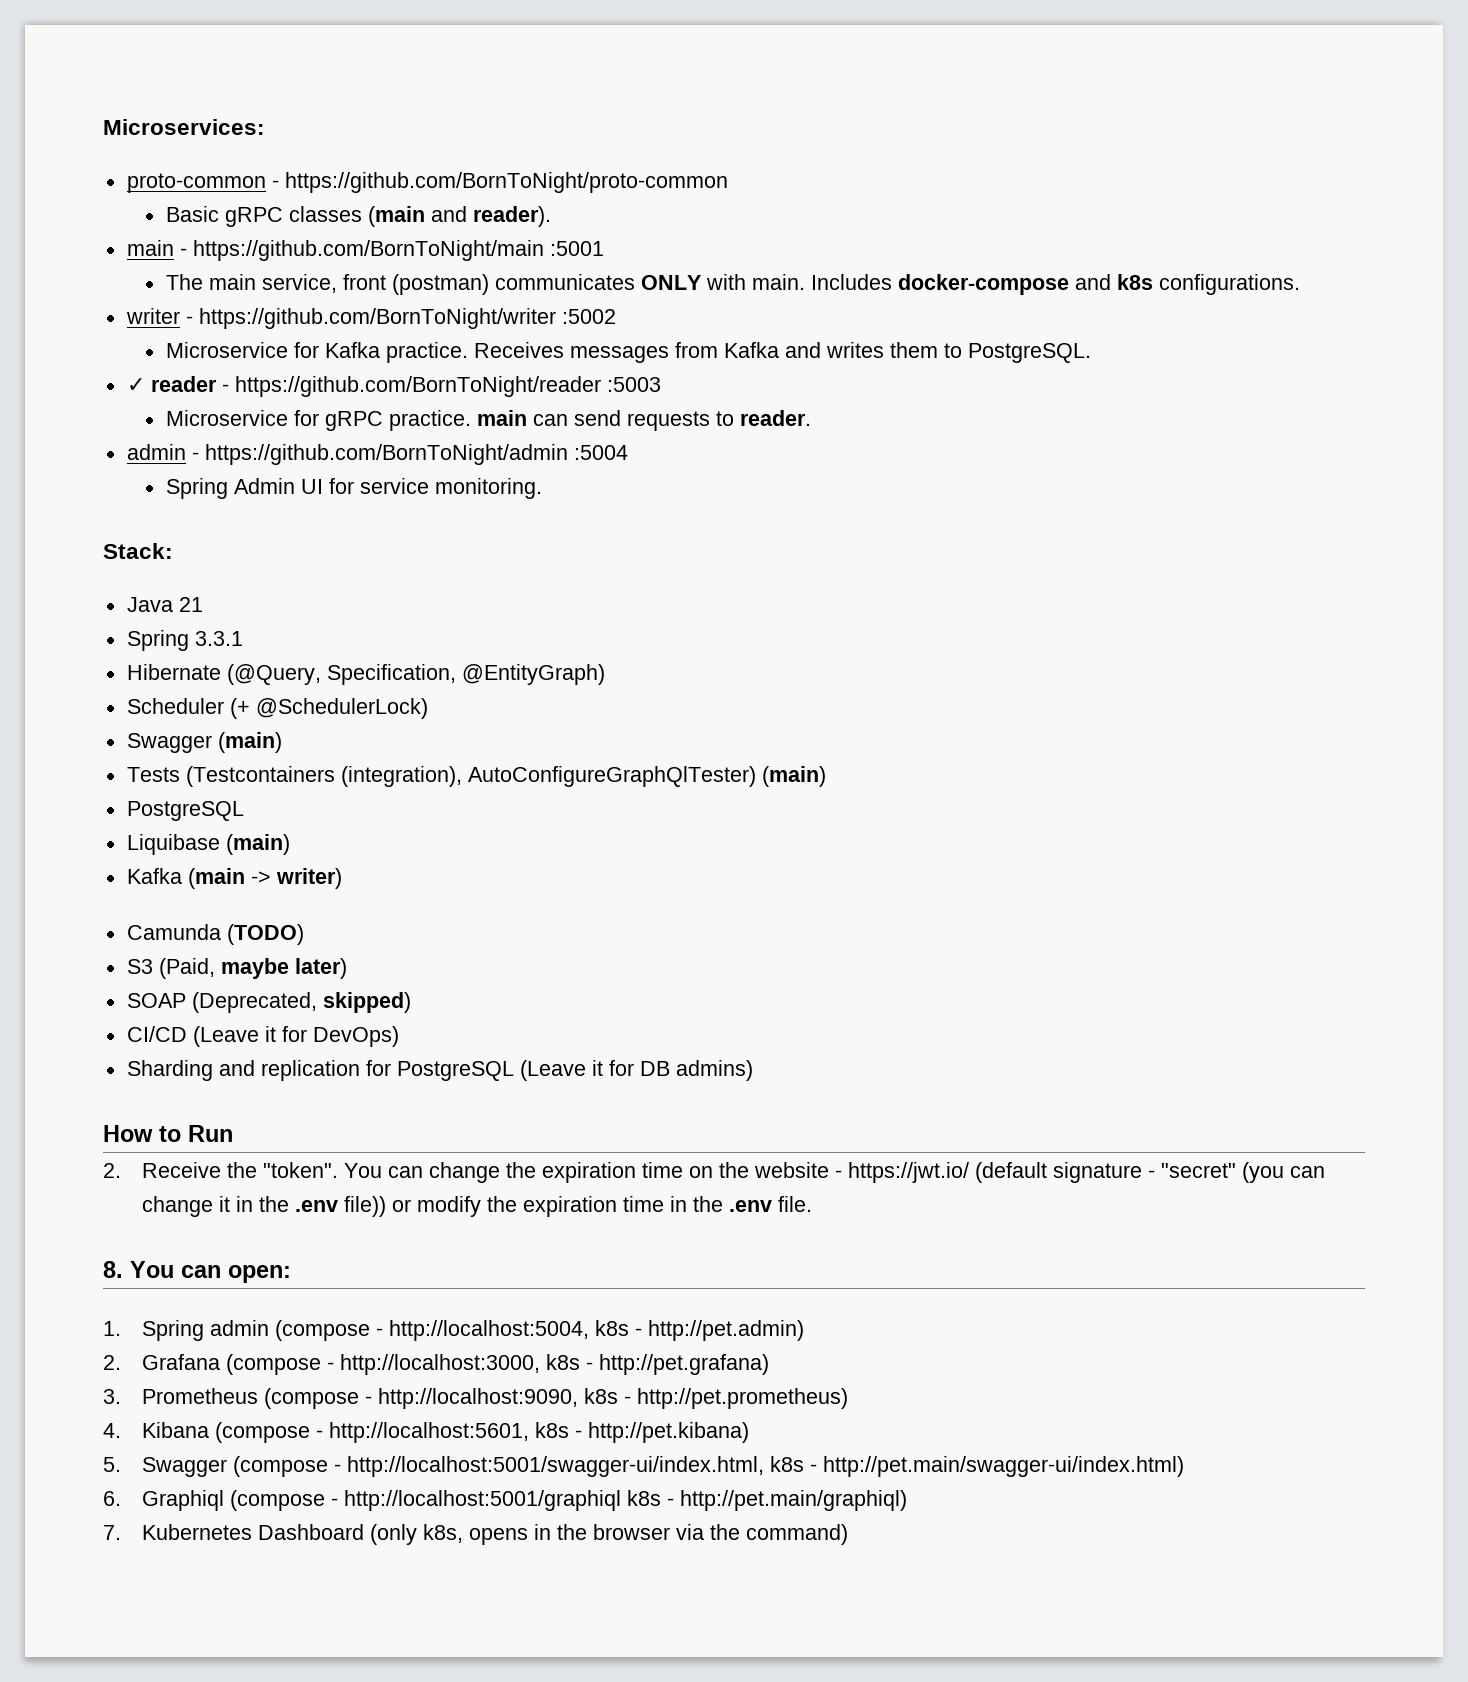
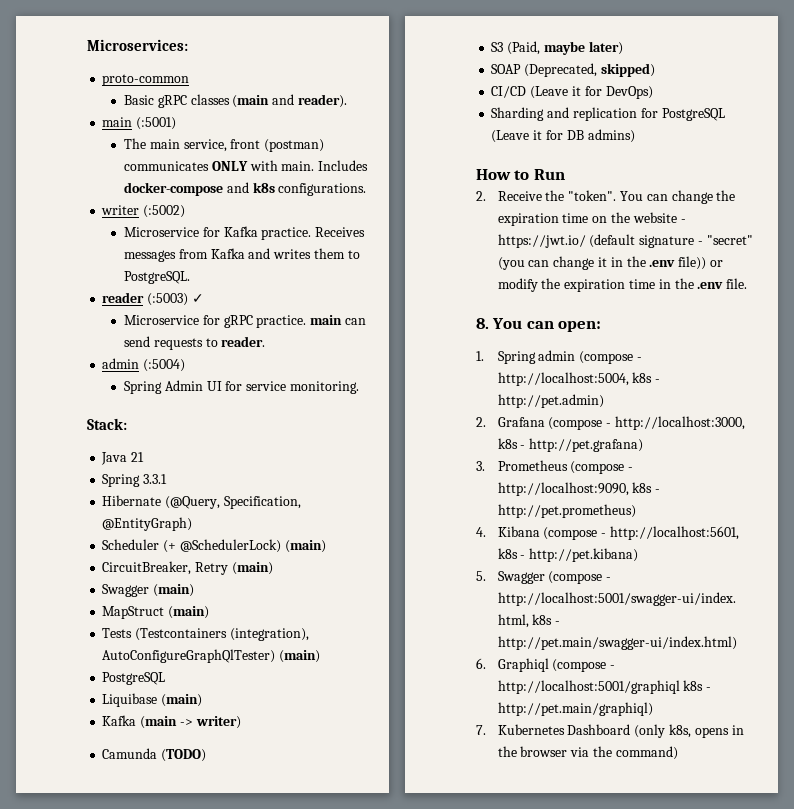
- proto-common - https://github.com/BornToNight/proto-common
+ proto-common
- main - https://github.com/BornToNight/main :5001
+ main (:5001)
- writer - https://github.com/BornToNight/writer :5002
+ writer (:5002)
- ✓ reader - https://github.com/BornToNight/reader :5003
+ reader (:5003) ✓
- admin - https://github.com/BornToNight/admin :5004
+ admin (:5004)
- Scheduler (+ @SchedulerLock)
+ Scheduler (+ @SchedulerLock) (main)
+ CircuitBreaker, Retry (main)
+ MapStruct (main)

